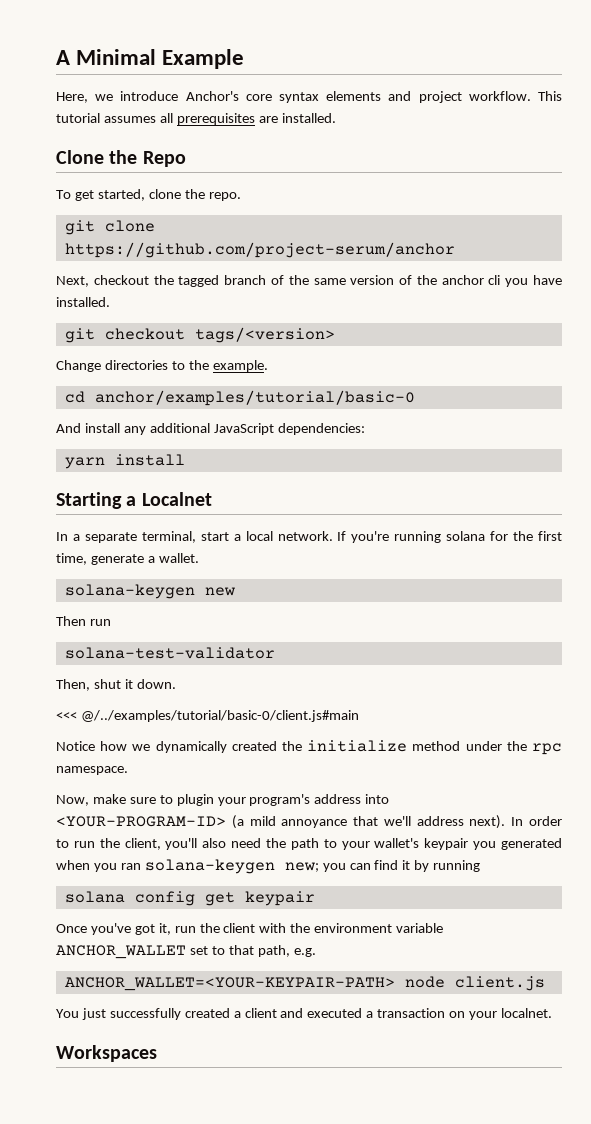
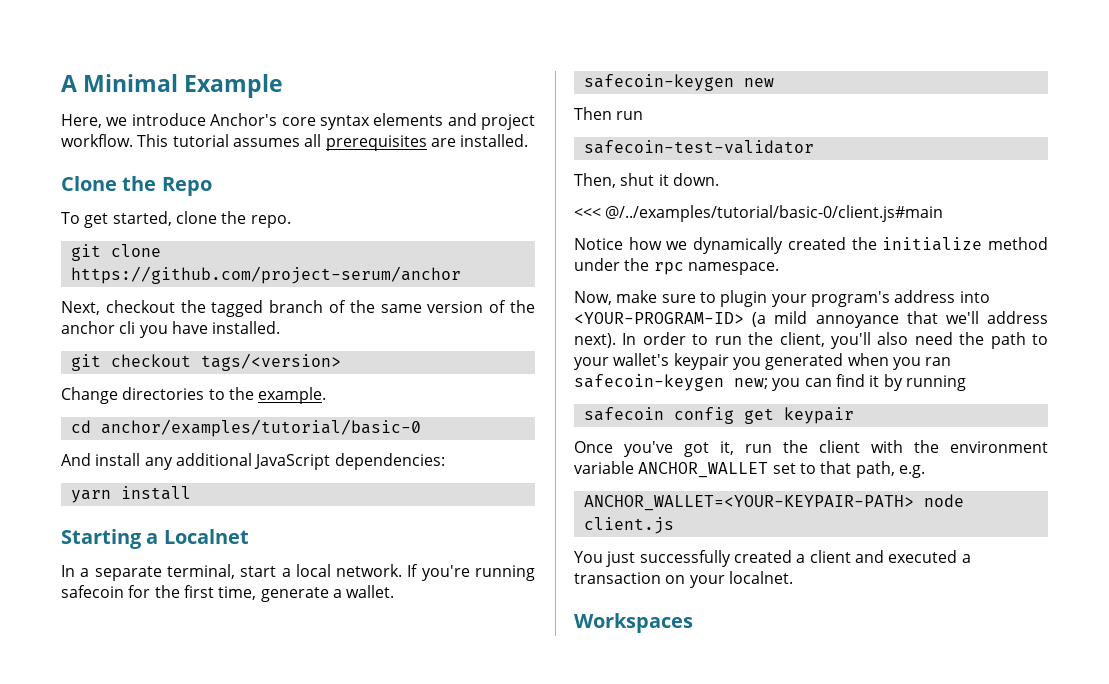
- If you're running solana for the first time, generate a wallet.
+ If you're running safecoin for the first time, generate a wallet.
- solana-keygen new
+ safecoin-keygen new
- solana-test-validator
+ safecoin-test-validator
- In order to run the client, you'll also need the path to your wallet's keypair you generated when you ran solana-keygen new; you can find it by running
+ In order to run the client, you'll also need the path to your wallet's keypair you generated when you ran safecoin-keygen new; you can find it by running
- solana config get keypair
+ safecoin config get keypair

